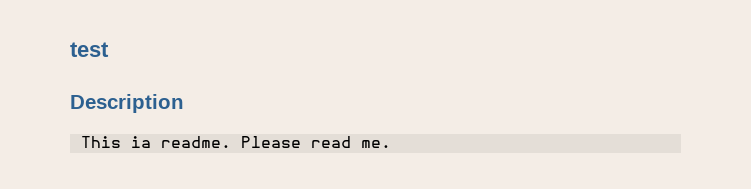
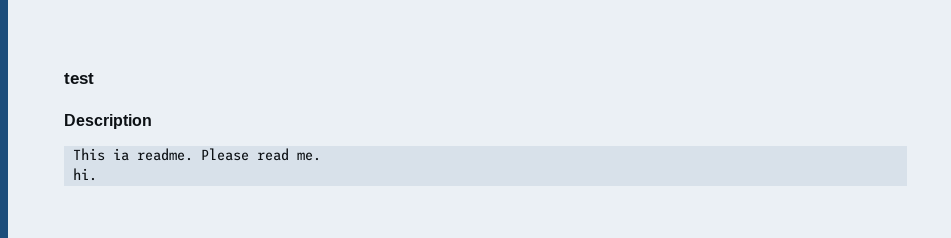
+ hi.

